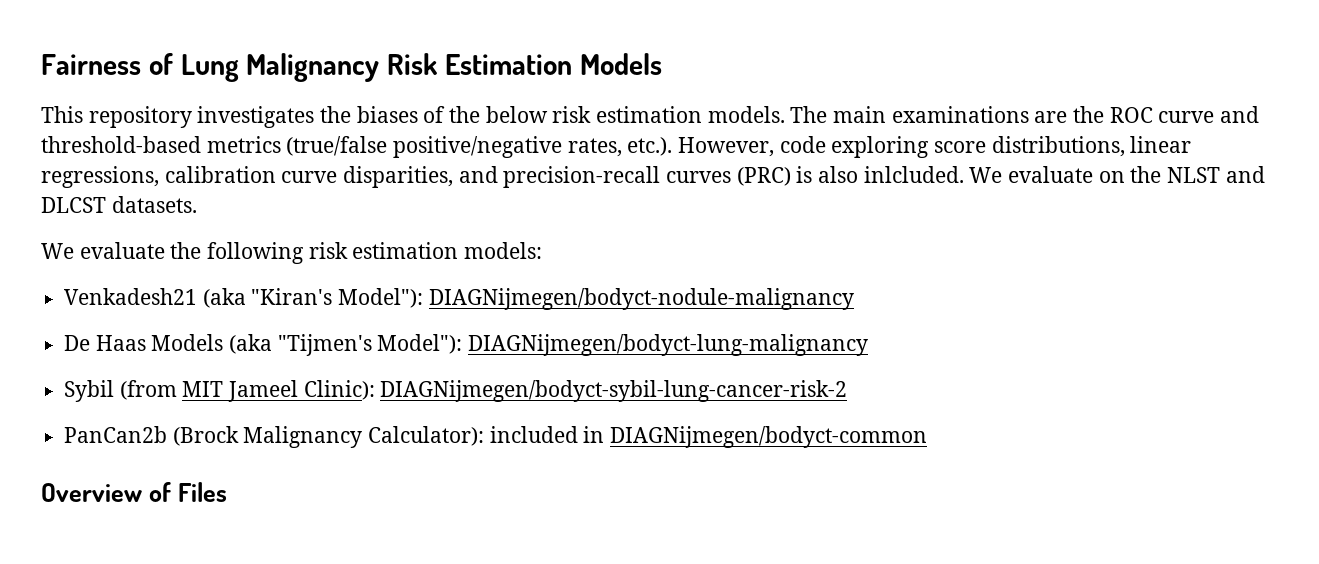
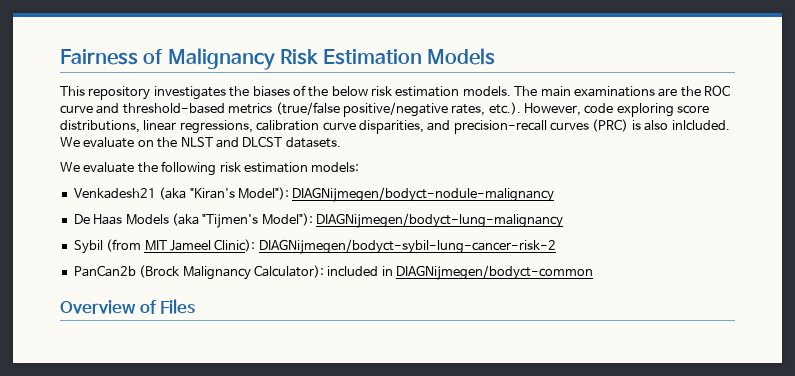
- Fairness of Lung Malignancy Risk Estimation Models
+ Fairness of Malignancy Risk Estimation Models

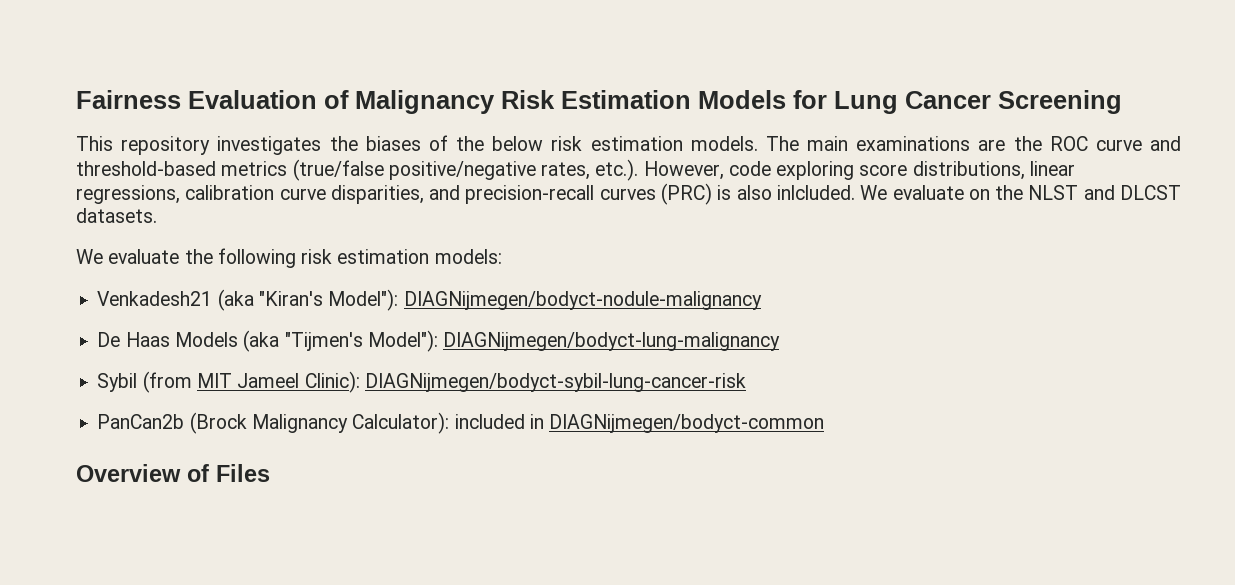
- Fairness of Malignancy Risk Estimation Models
+ Fairness Evaluation of Malignancy Risk Estimation Models for Lung Cancer Screening
- Sybil (from MIT Jameel Clinic): DIAGNijmegen/bodyct-sybil-lung-cancer-risk-2
+ Sybil (from MIT Jameel Clinic): DIAGNijmegen/bodyct-sybil-lung-cancer-risk

